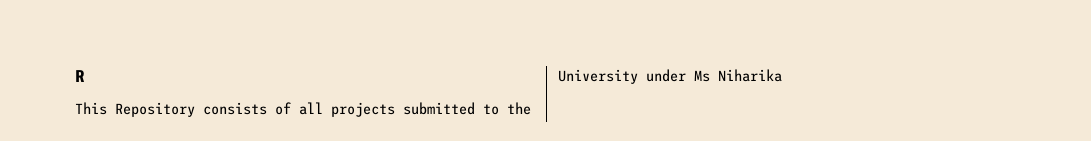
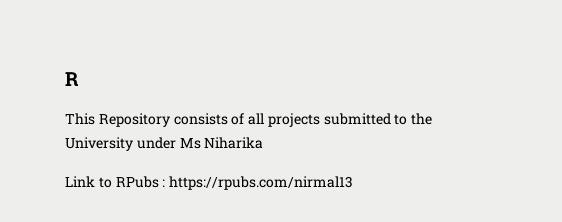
+ Link to RPubs : https://rpubs.com/nirmal13

